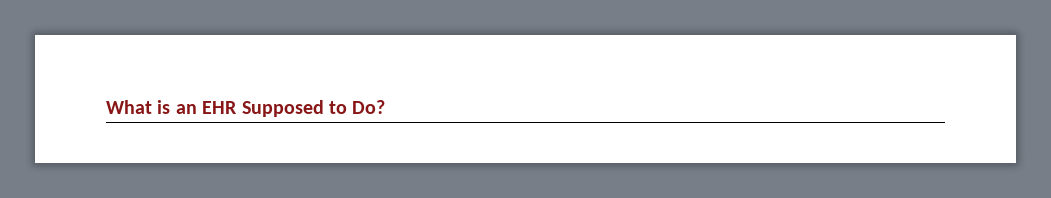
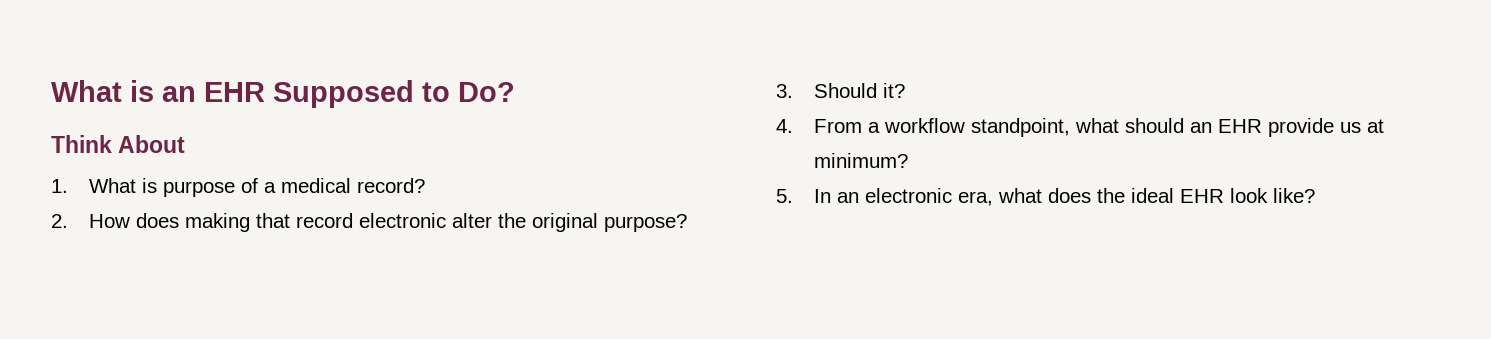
+ Think About
+ 1. What is purpose of a medical record?
+ 2. How does making that record electronic alter the original purpose?
+ 3. Should it?
+ 4. From a workflow standpoint, what should an EHR provide us at minimum?
+ 5. In an electronic era, what does the ideal EHR look like?

